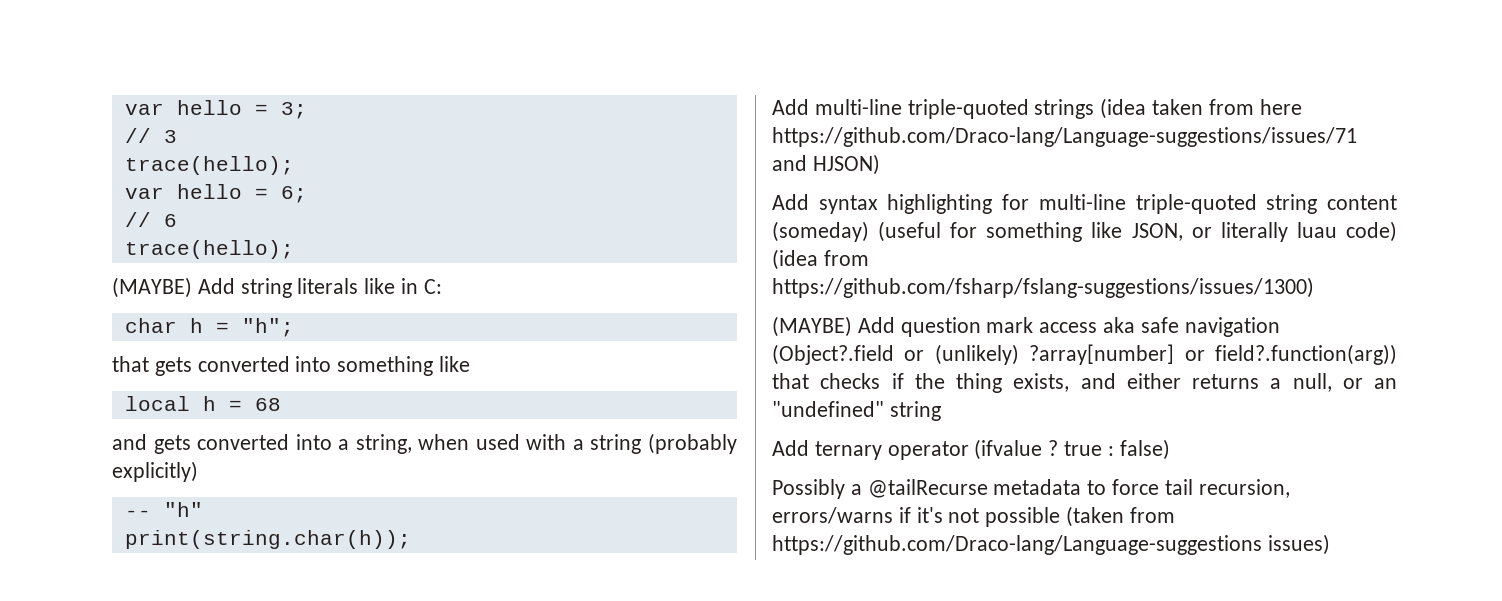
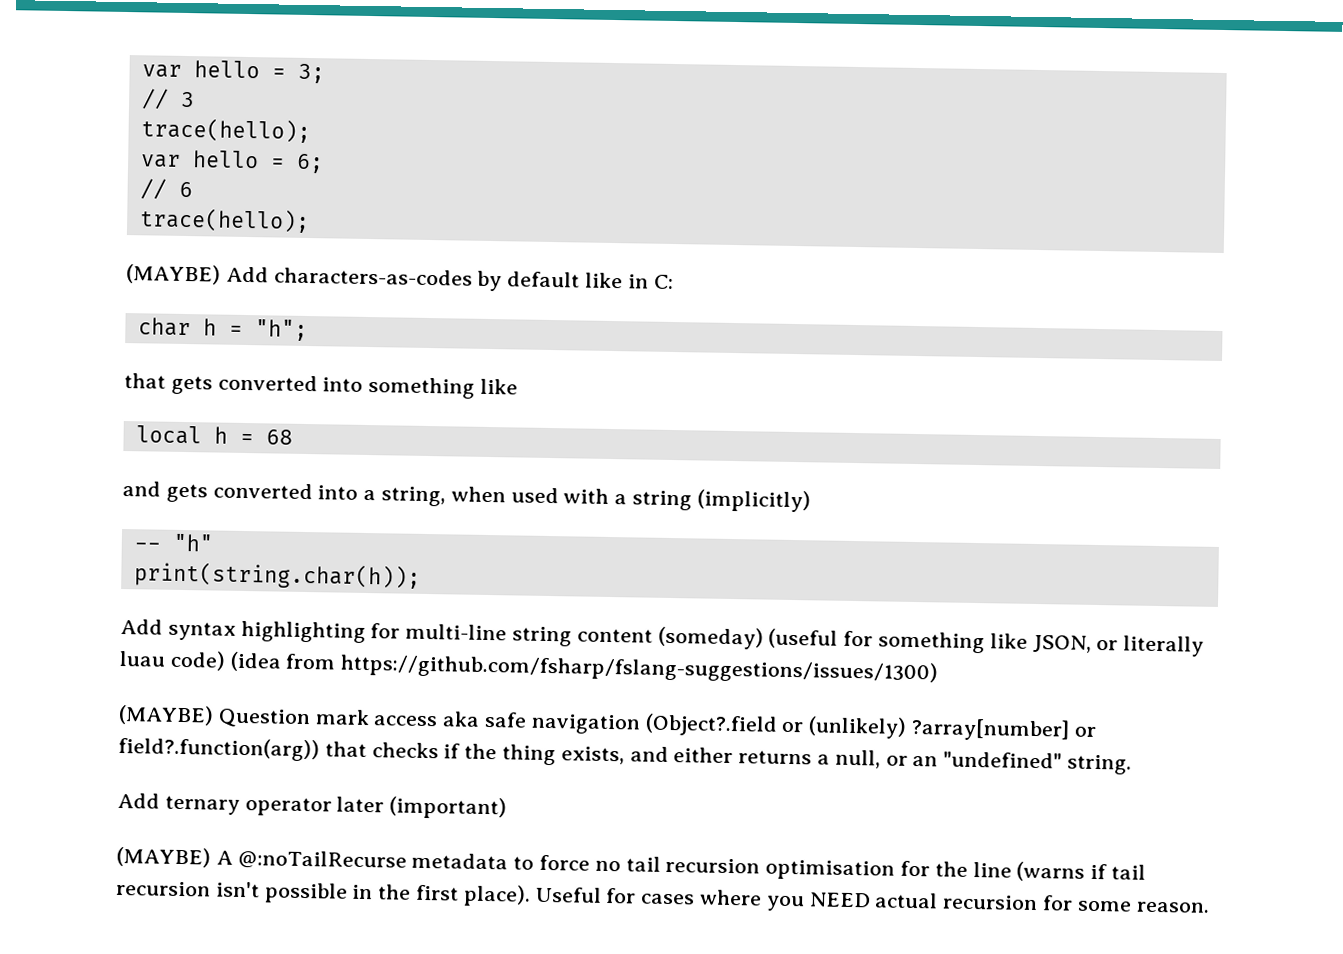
- (MAYBE) Add string literals like in C:
+ (MAYBE) Add characters-as-codes by default like in C:
- and gets converted into a string, when used with a string (probably explicitly)
+ and gets converted into a string, when used with a string (implicitly)
- Add multi-line triple-quoted strings (idea taken from here https://github.com/Draco-lang/Language-suggestions/issues/71 and HJSON)
- Add syntax highlighting for multi-line triple-quoted string content (someday) (useful for something like JSON, or literally luau code) (idea from https://github.com/fsharp/fslang-suggestions/issues/1300)
+ Add syntax highlighting for multi-line string content (someday) (useful for something like JSON, or literally luau code) (idea from https://github.com/fsharp/fslang-suggestions/issues/1300)
- (MAYBE) Add question mark access aka safe navigation (Object?.field or (unlikely) ?array[number] or field?.function(arg)) that checks if the thing exists, and either returns a null, or an "undefined" string
+ (MAYBE) Question mark access aka safe navigation (Object?.field or (unlikely) ?array[number] or field?.function(arg)) that checks if the thing exists, and either returns a null, or an "undefined" string.
- Add ternary operator (ifvalue ? true : false)
- Possibly a @tailRecurse metadata to force tail recursion, errors/warns if it's not possible (taken from https://github.com/Draco-lang/Language-suggestions issues)
+ Add ternary operator later (important)
+ (MAYBE) A @:noTailRecurse metadata to force no tail recursion optimisation for the line (warns if tail recursion isn't possible in the first place). Useful for cases where you NEED actual recursion for some reason.

